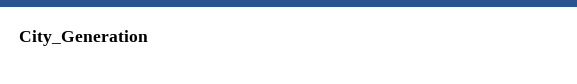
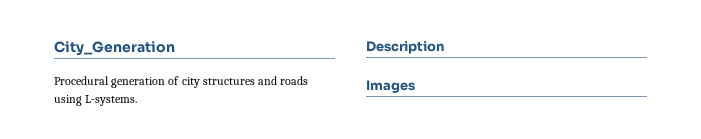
+ Procedural generation of city structures and roads using L-systems.
+ Description
+ Images

